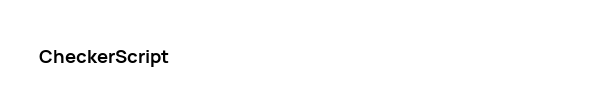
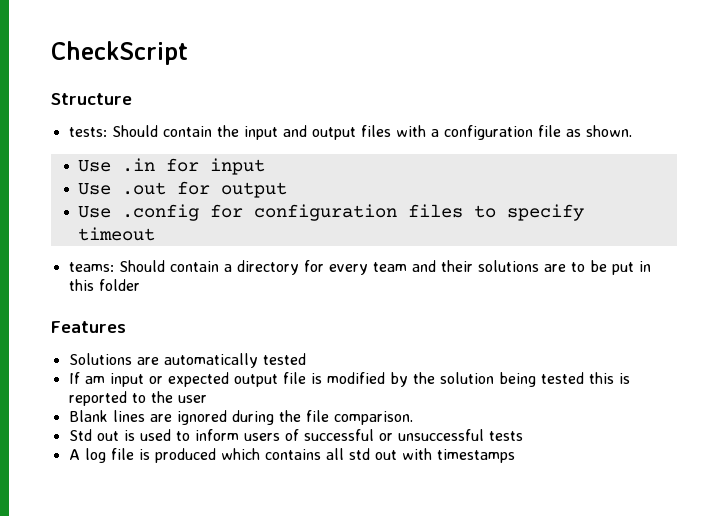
- CheckerScript
+ CheckScript
+ Structure
+ tests: Should contain the input and output files with a configuration file as shown.
+ Use .in for input
+ Use .out for output
+ Use .config for configuration files to specify timeout
+ teams: Should contain a directory for every team and their solutions are to be put in this folder
+ Features
+ Solutions are automatically tested
+ If am input or expected output file is modified by the solution being tested this is reported to the user
+ Blank lines are ignored during the file comparison.
+ Std out is used to inform users of successful or unsuccessful tests
+ A log file is produced which contains all std out with timestamps

